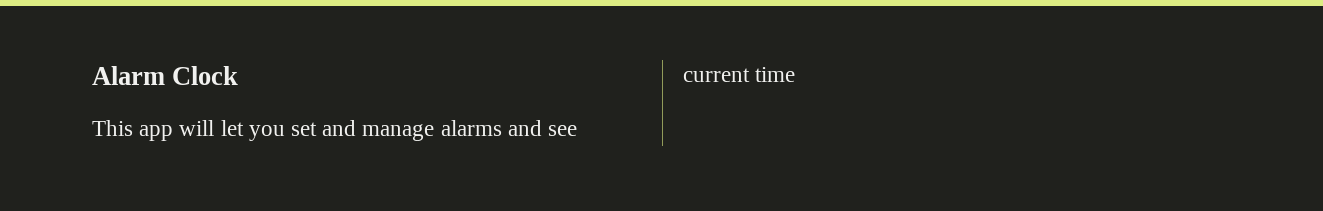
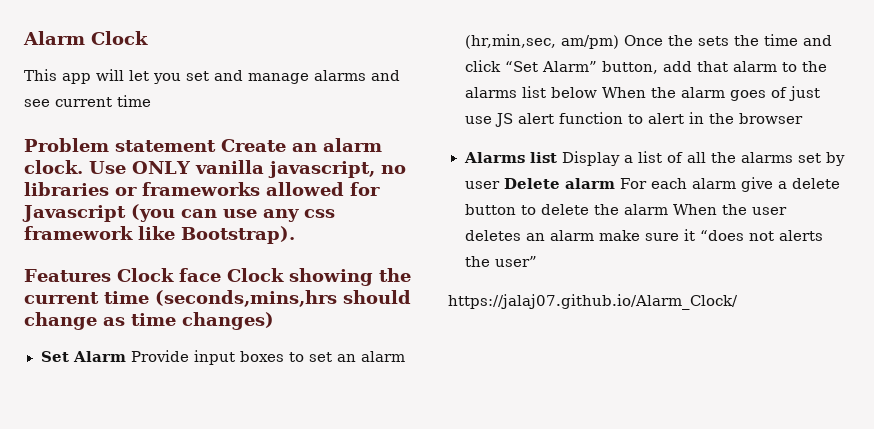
+ Problem statement Create an alarm clock. Use ONLY vanilla javascript, no libraries or frameworks allowed for Javascript (you can use any css framework like Bootstrap).
+ Features Clock face Clock showing the current time (seconds,mins,hrs should change as time changes)
+ Set Alarm Provide input boxes to set an alarm (hr,min,sec, am/pm) Once the sets the time and click “Set Alarm” button, add that alarm to the alarms list below When the alarm goes of just use JS alert function to alert in the browser
+ Alarms list Display a list of all the alarms set by user Delete alarm For each alarm give a delete button to delete the alarm When the user deletes an alarm make sure it “does not alerts the user”
+ https://jalaj07.github.io/Alarm_Clock/

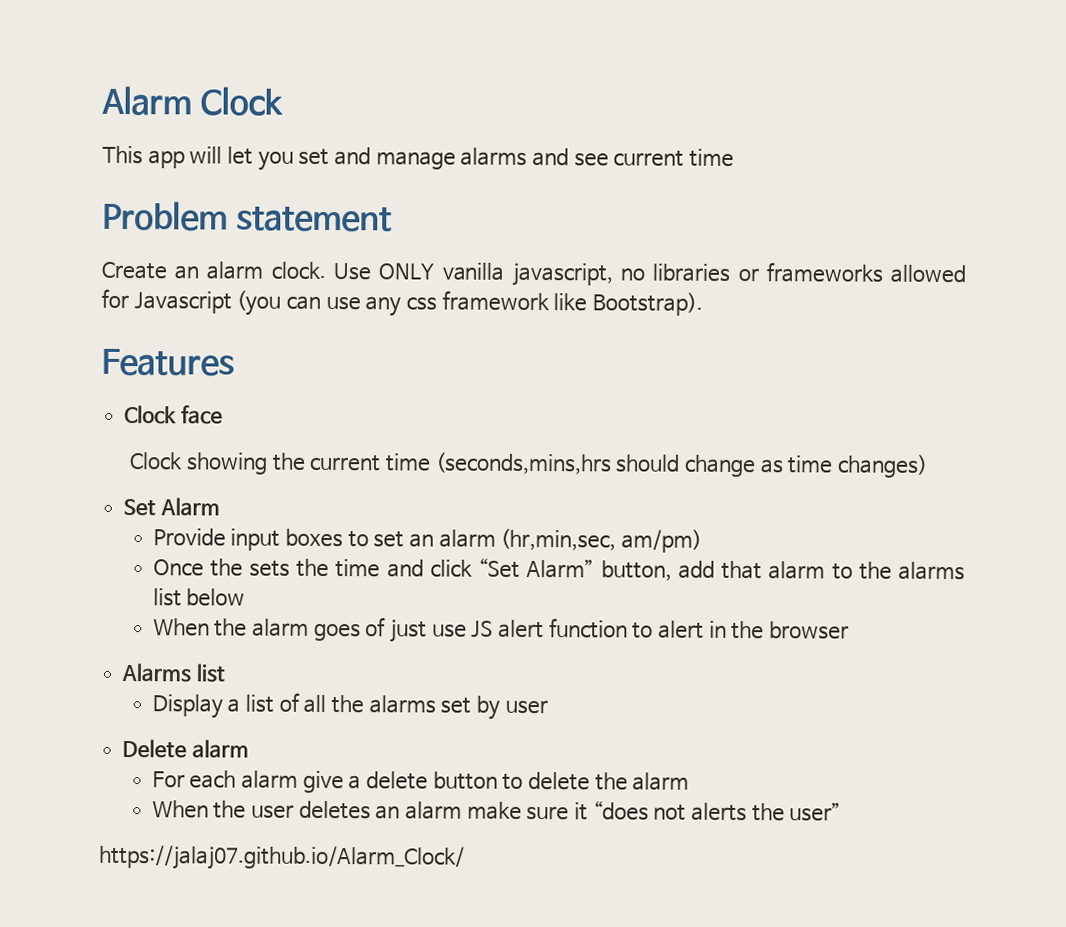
- Problem statement Create an alarm clock.
+ Problem statement
+ Create an alarm clock.
- Features Clock face Clock showing the current time (seconds,mins,hrs should change as time changes)
+ Features
+ Clock face
+ Clock showing the current time (seconds,mins,hrs should change as time changes)
- Set Alarm Provide input boxes to set an alarm (hr,min,sec, am/pm) Once the sets the time and click “Set Alarm” button, add that alarm to the alarms list below When the alarm goes of just use JS alert function to alert in the browser
+ Set Alarm
+ Provide input boxes to set an alarm (hr,min,sec, am/pm)
+ Once the sets the time and click “Set Alarm” button, add that alarm to the alarms list below
+ When the alarm goes of just use JS alert function to alert in the browser
- Alarms list Display a list of all the alarms set by user Delete alarm For each alarm give a delete button to delete the alarm When the user deletes an alarm make sure it “does not alerts the user”
+ Alarms list
+ Display a list of all the alarms set by user
+ Delete alarm
+ For each alarm give a delete button to delete the alarm
+ When the user deletes an alarm make sure it “does not alerts the user”

